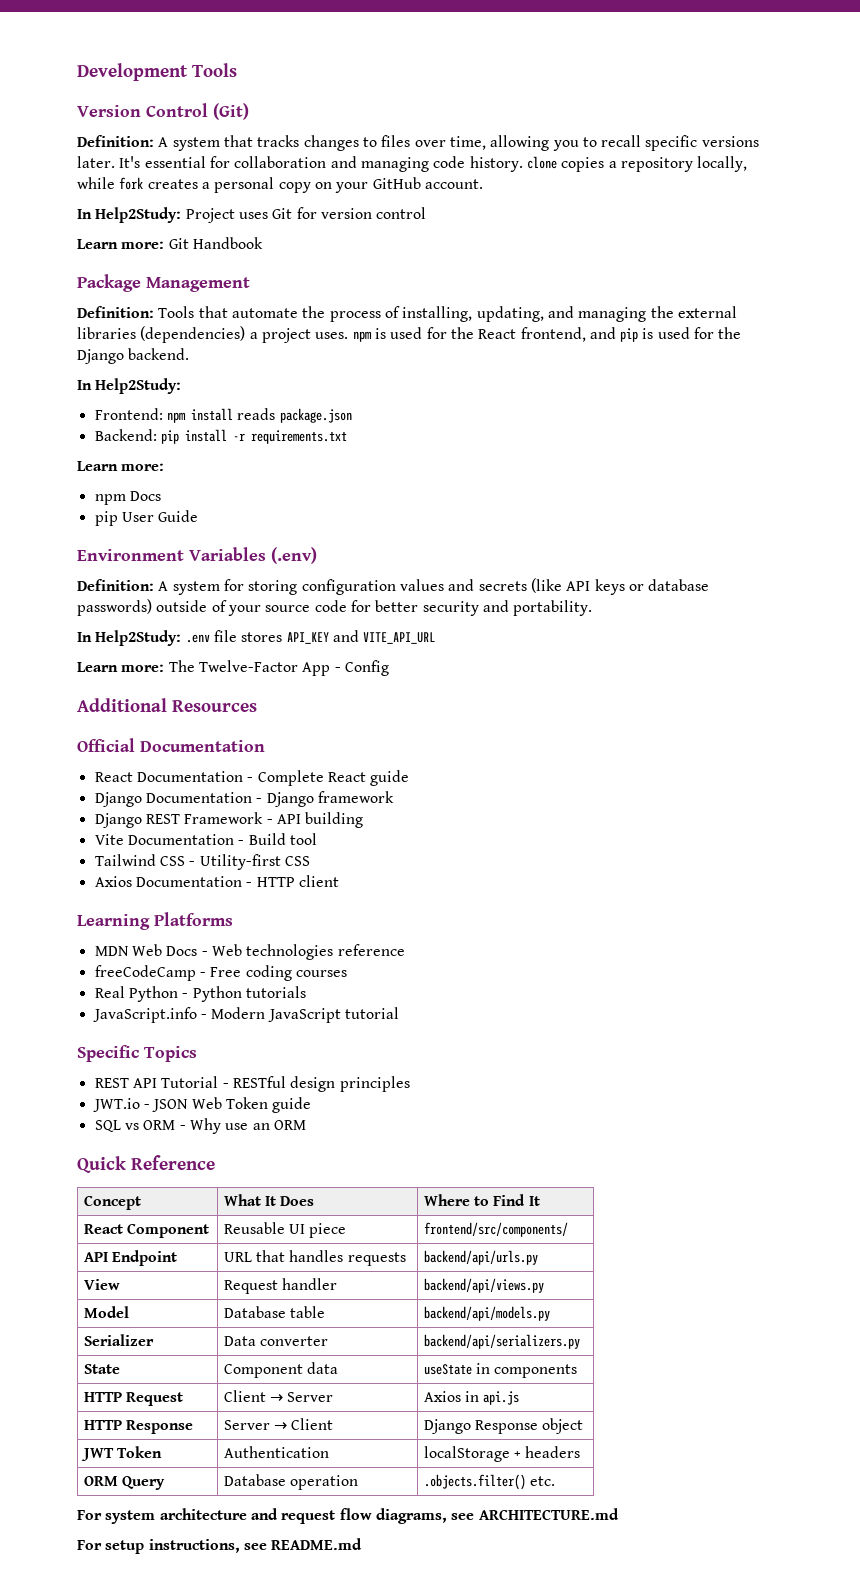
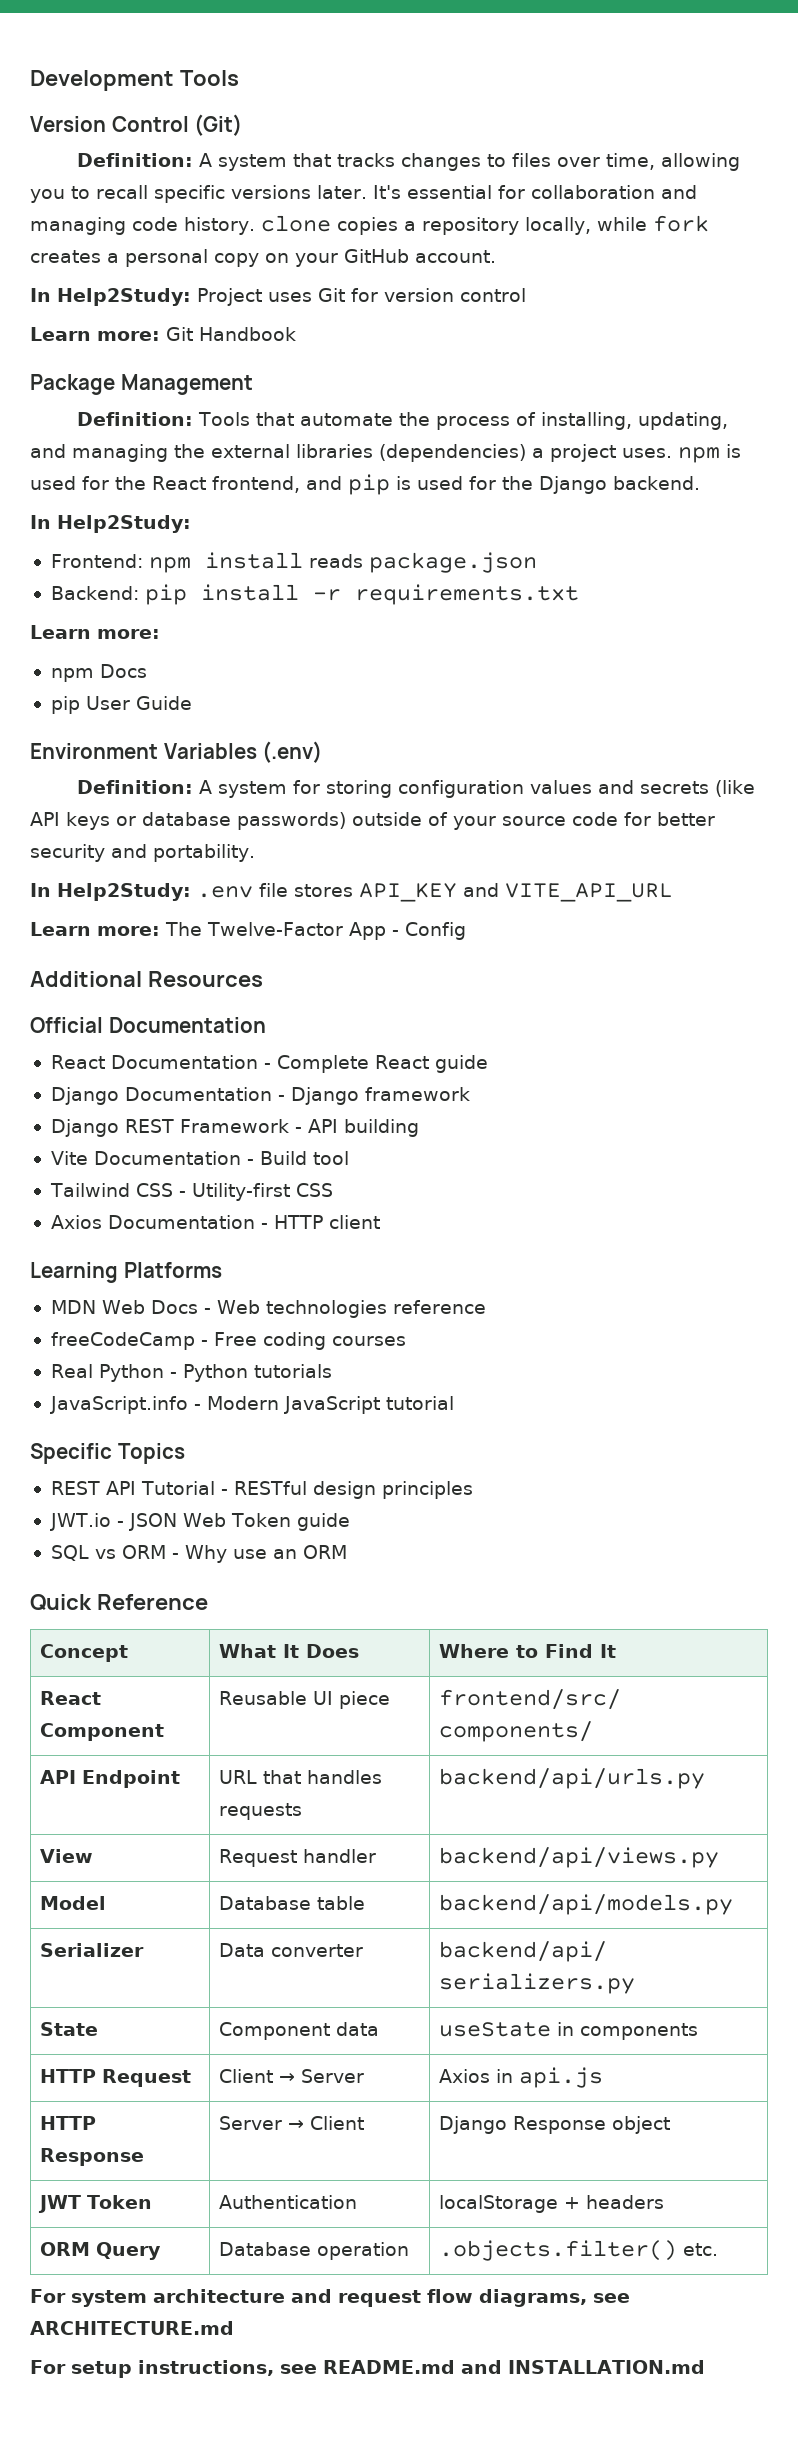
- For setup instructions, see README.md
+ For setup instructions, see README.md and INSTALLATION.md

